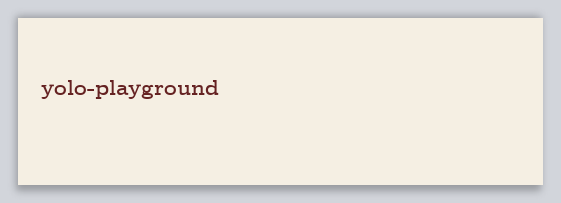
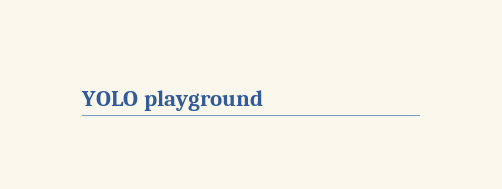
- yolo-playground
+ YOLO playground

